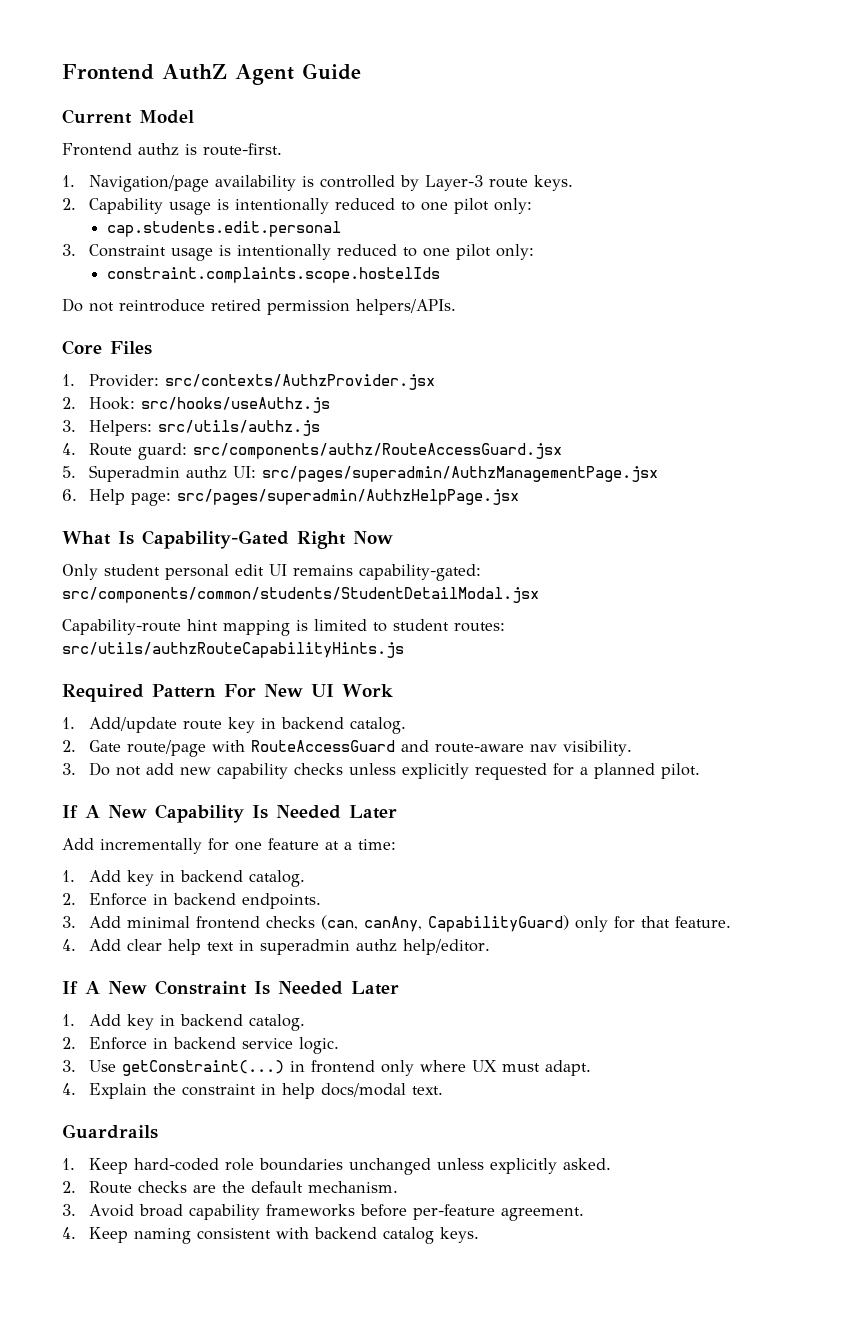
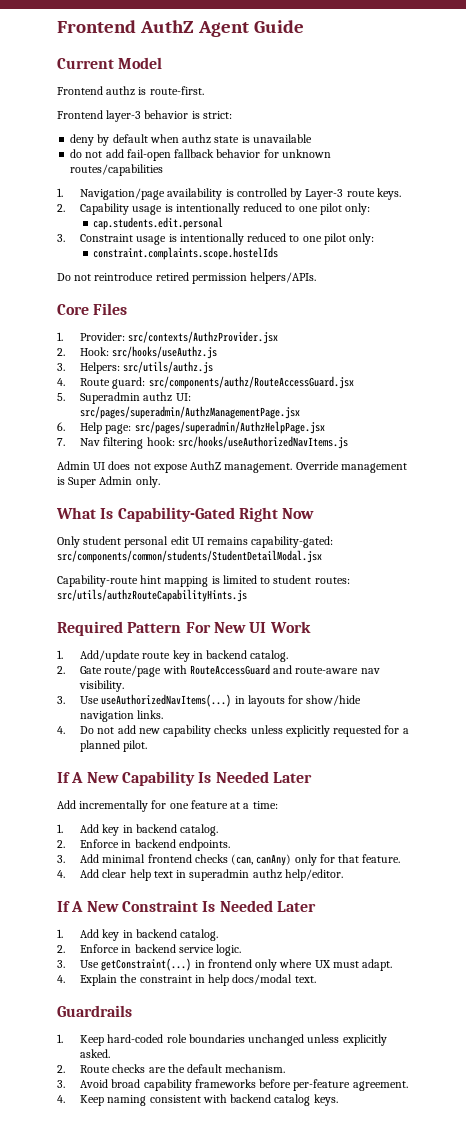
+ Frontend layer-3 behavior is strict:
+ deny by default when authz state is unavailable
+ do not add fail-open fallback behavior for unknown routes/capabilities
+ 7. Nav filtering hook: src/hooks/useAuthorizedNavItems.js
+ Admin UI does not expose AuthZ management. Override management is Super Admin only.
- 3. Do not add new capability checks unless explicitly requested for a planned pilot.
+ 3. Use useAuthorizedNavItems(...) in layouts for show/hide navigation links.
+ 4. Do not add new capability checks unless explicitly requested for a planned pilot.
- 3. Add minimal frontend checks (can, canAny, CapabilityGuard) only for that feature.
+ 3. Add minimal frontend checks (can, canAny) only for that feature.

